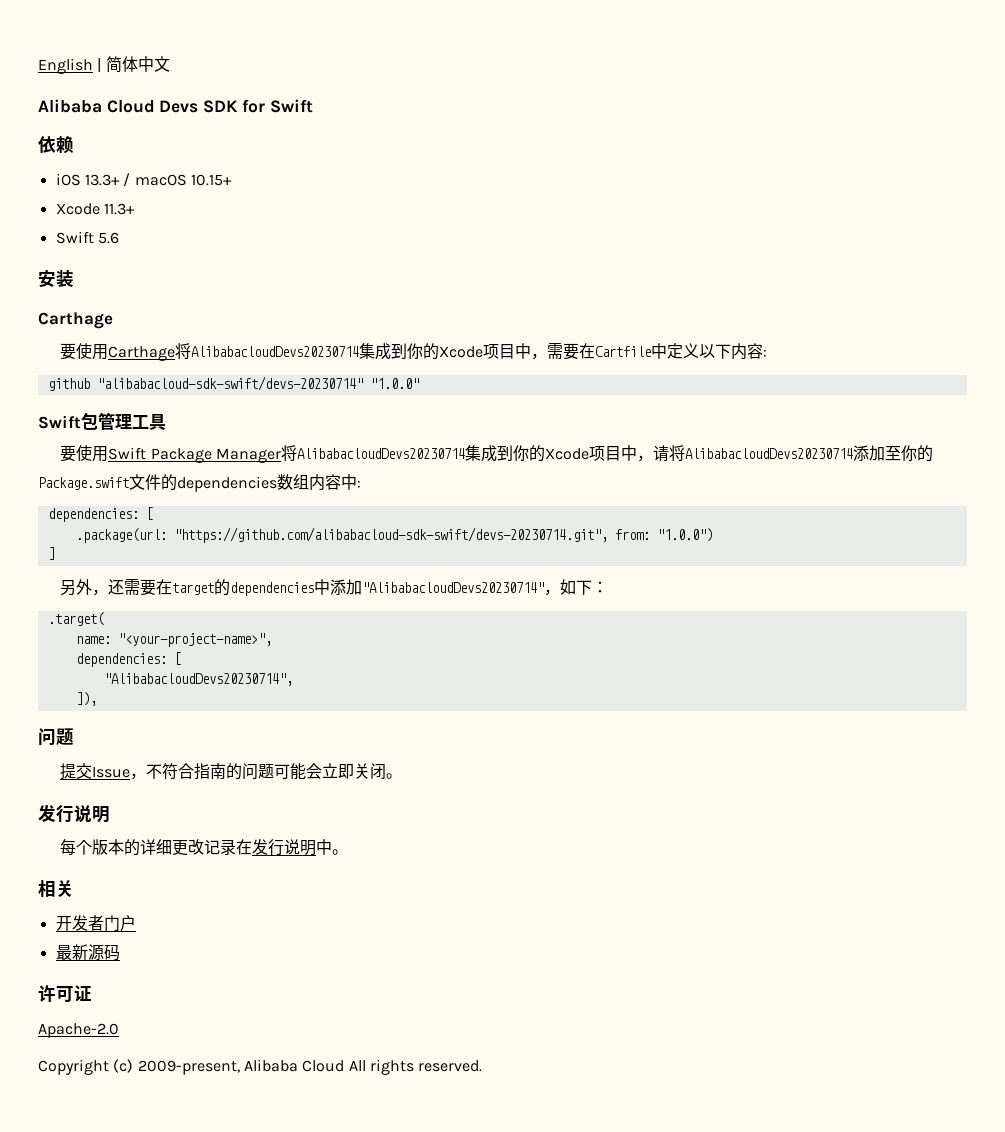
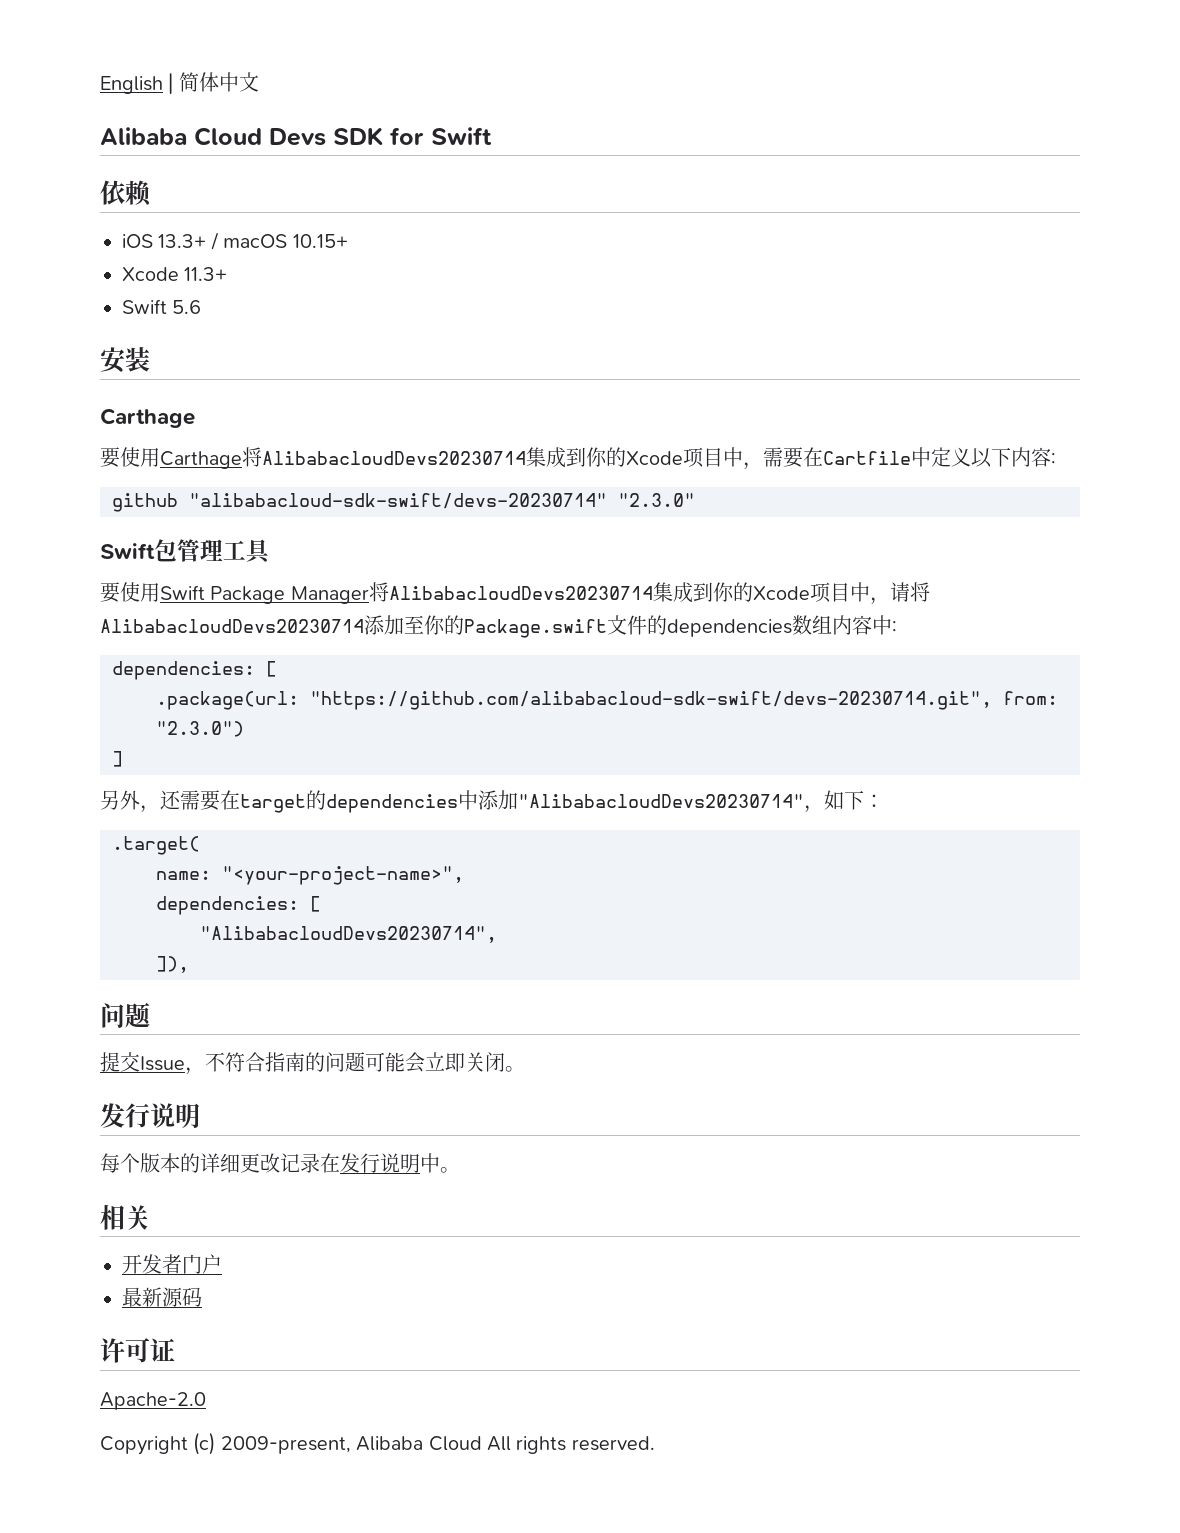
- github "alibabacloud-sdk-swift/devs-20230714" "1.0.0"
+ github "alibabacloud-sdk-swift/devs-20230714" "2.3.0"
- .package(url: "https://github.com/alibabacloud-sdk-swift/devs-20230714.git", from: "1.0.0")
+ .package(url: "https://github.com/alibabacloud-sdk-swift/devs-20230714.git", from: "2.3.0")

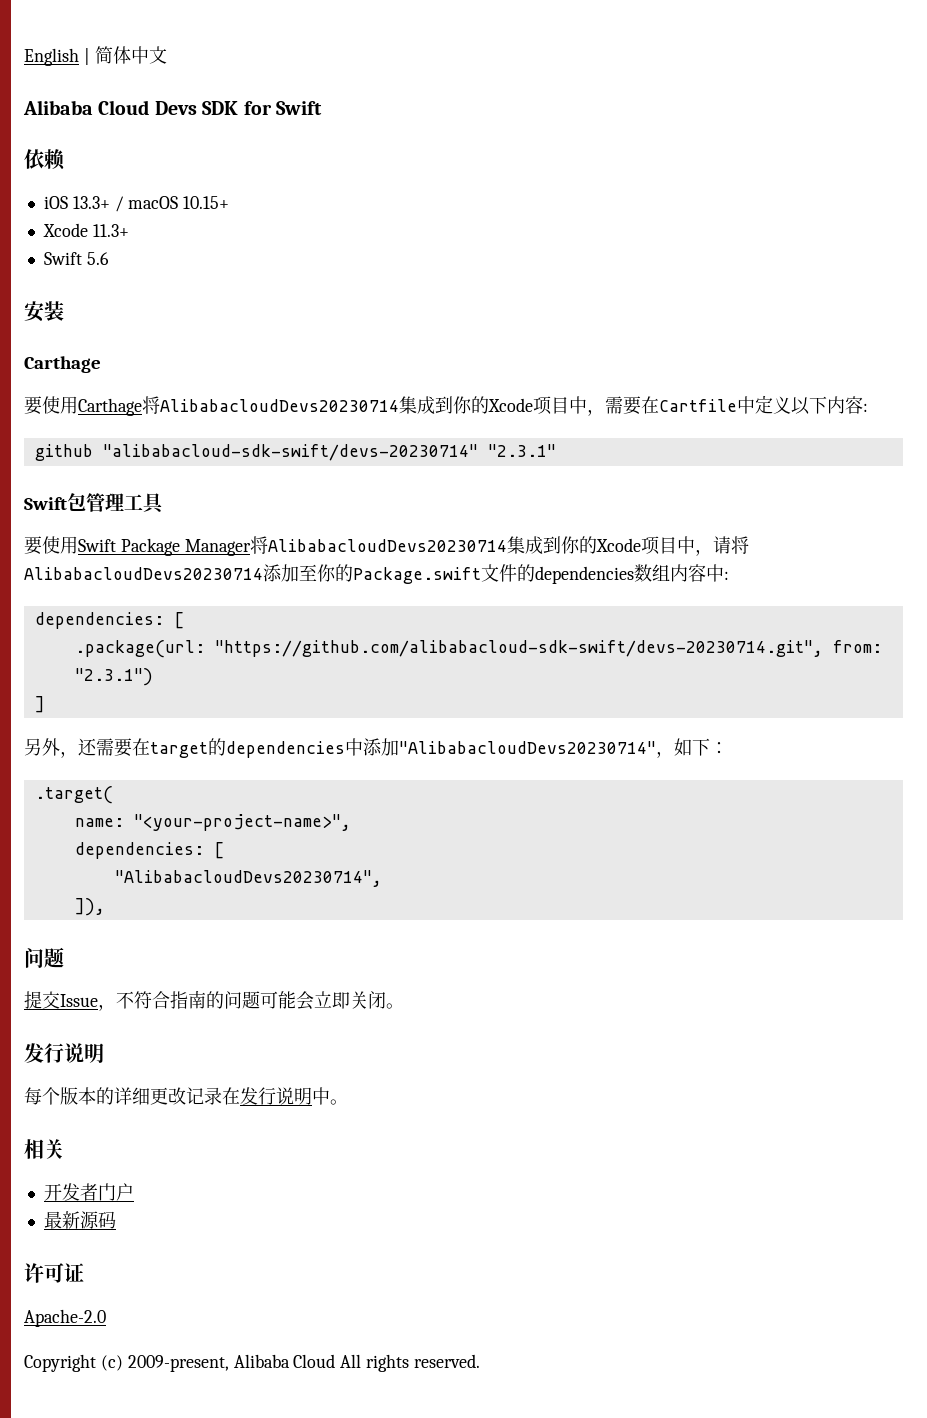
- github "alibabacloud-sdk-swift/devs-20230714" "2.3.0"
+ github "alibabacloud-sdk-swift/devs-20230714" "2.3.1"
- .package(url: "https://github.com/alibabacloud-sdk-swift/devs-20230714.git", from: "2.3.0")
+ .package(url: "https://github.com/alibabacloud-sdk-swift/devs-20230714.git", from: "2.3.1")

